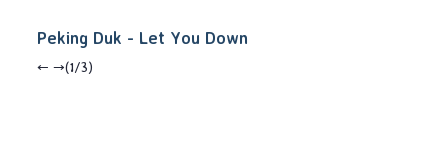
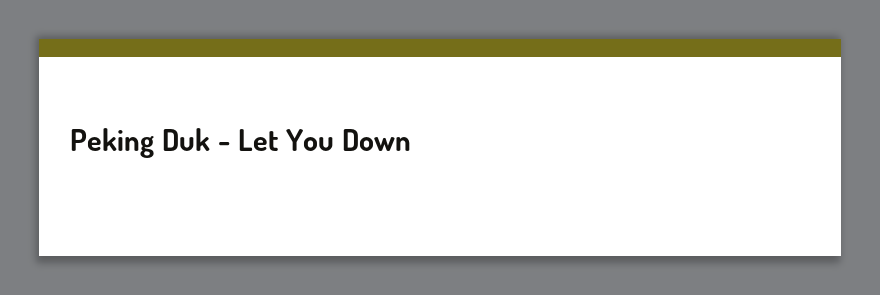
- ← →(1/3)

